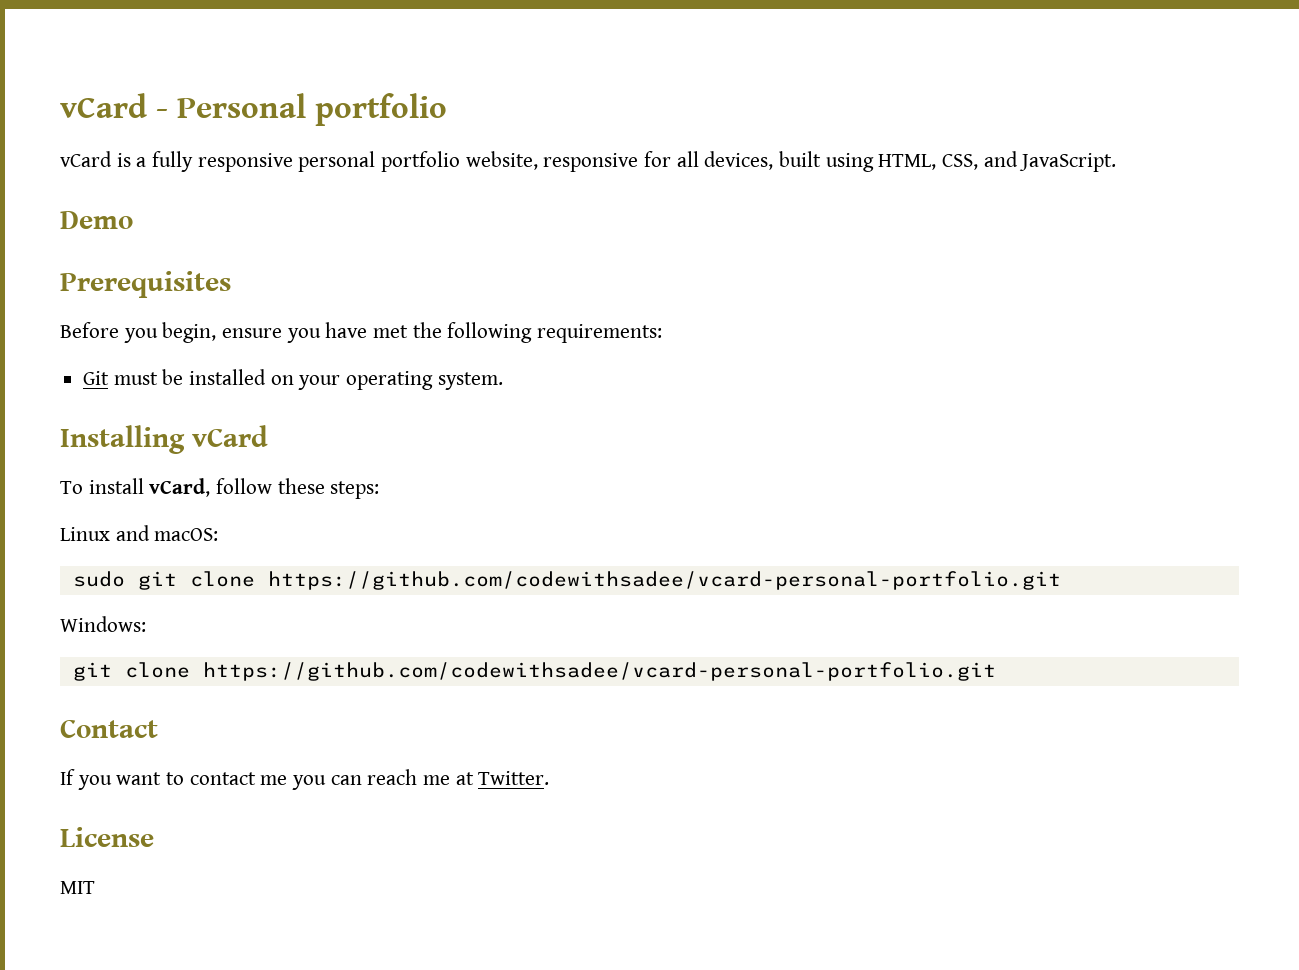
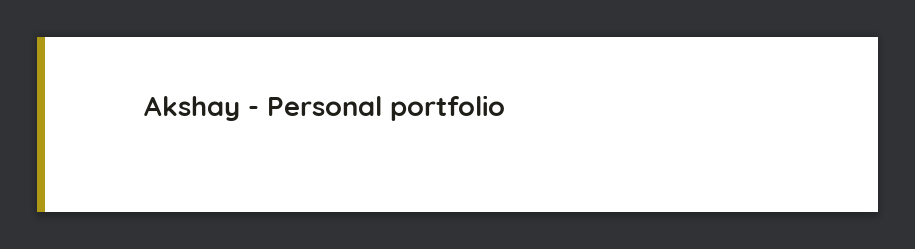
- vCard - Personal portfolio
+ Akshay - Personal portfolio
- vCard is a fully responsive personal portfolio website, responsive for all devices, built using HTML, CSS, and JavaScript.
- Demo
- Prerequisites
- Before you begin, ensure you have met the following requirements:
- Git must be installed on your operating system.
- Installing vCard
- To install vCard, follow these steps:
- Linux and macOS:
- sudo git clone https://github.com/codewithsadee/vcard-personal-portfolio.git
- Windows:
- git clone https://github.com/codewithsadee/vcard-personal-portfolio.git
- Contact
- If you want to contact me you can reach me at Twitter.
- License
- MIT

